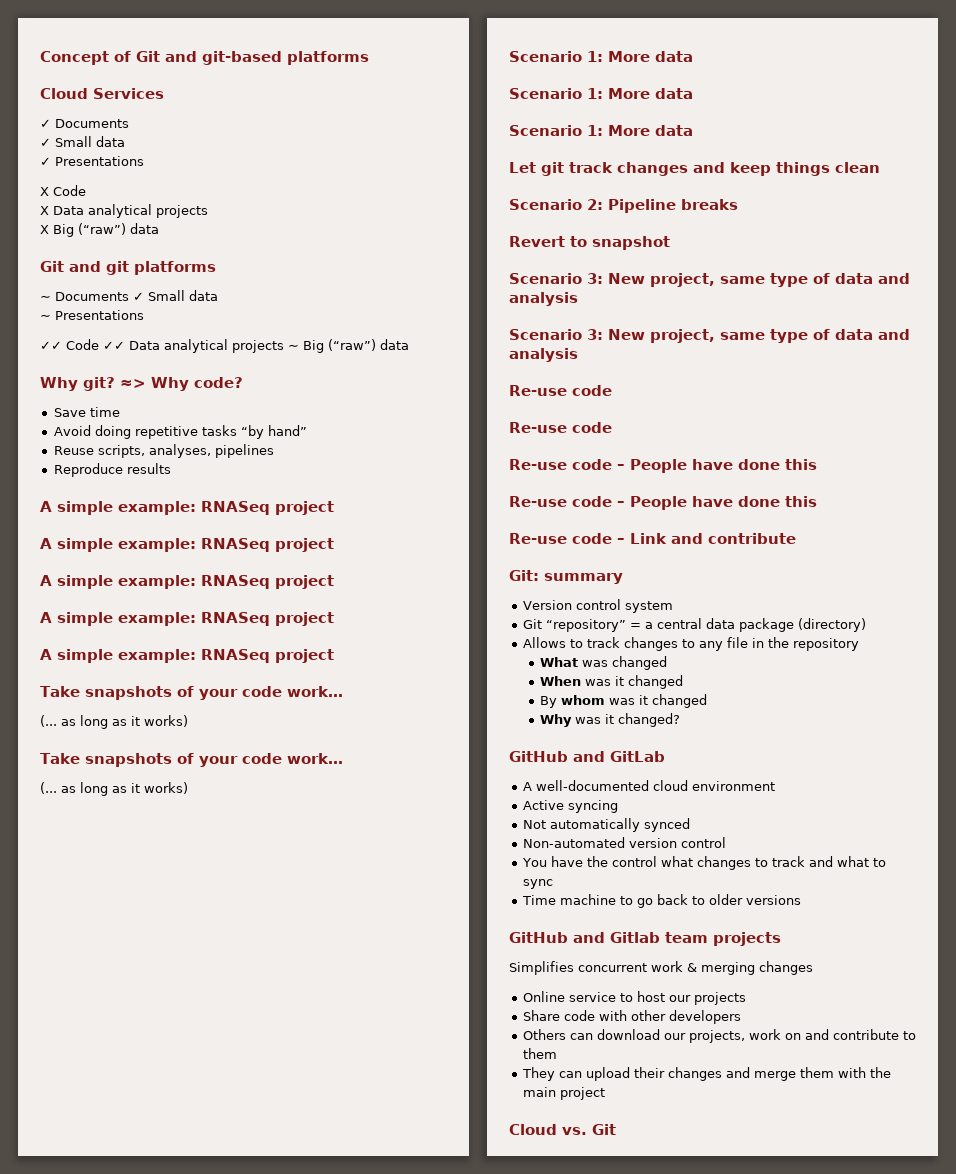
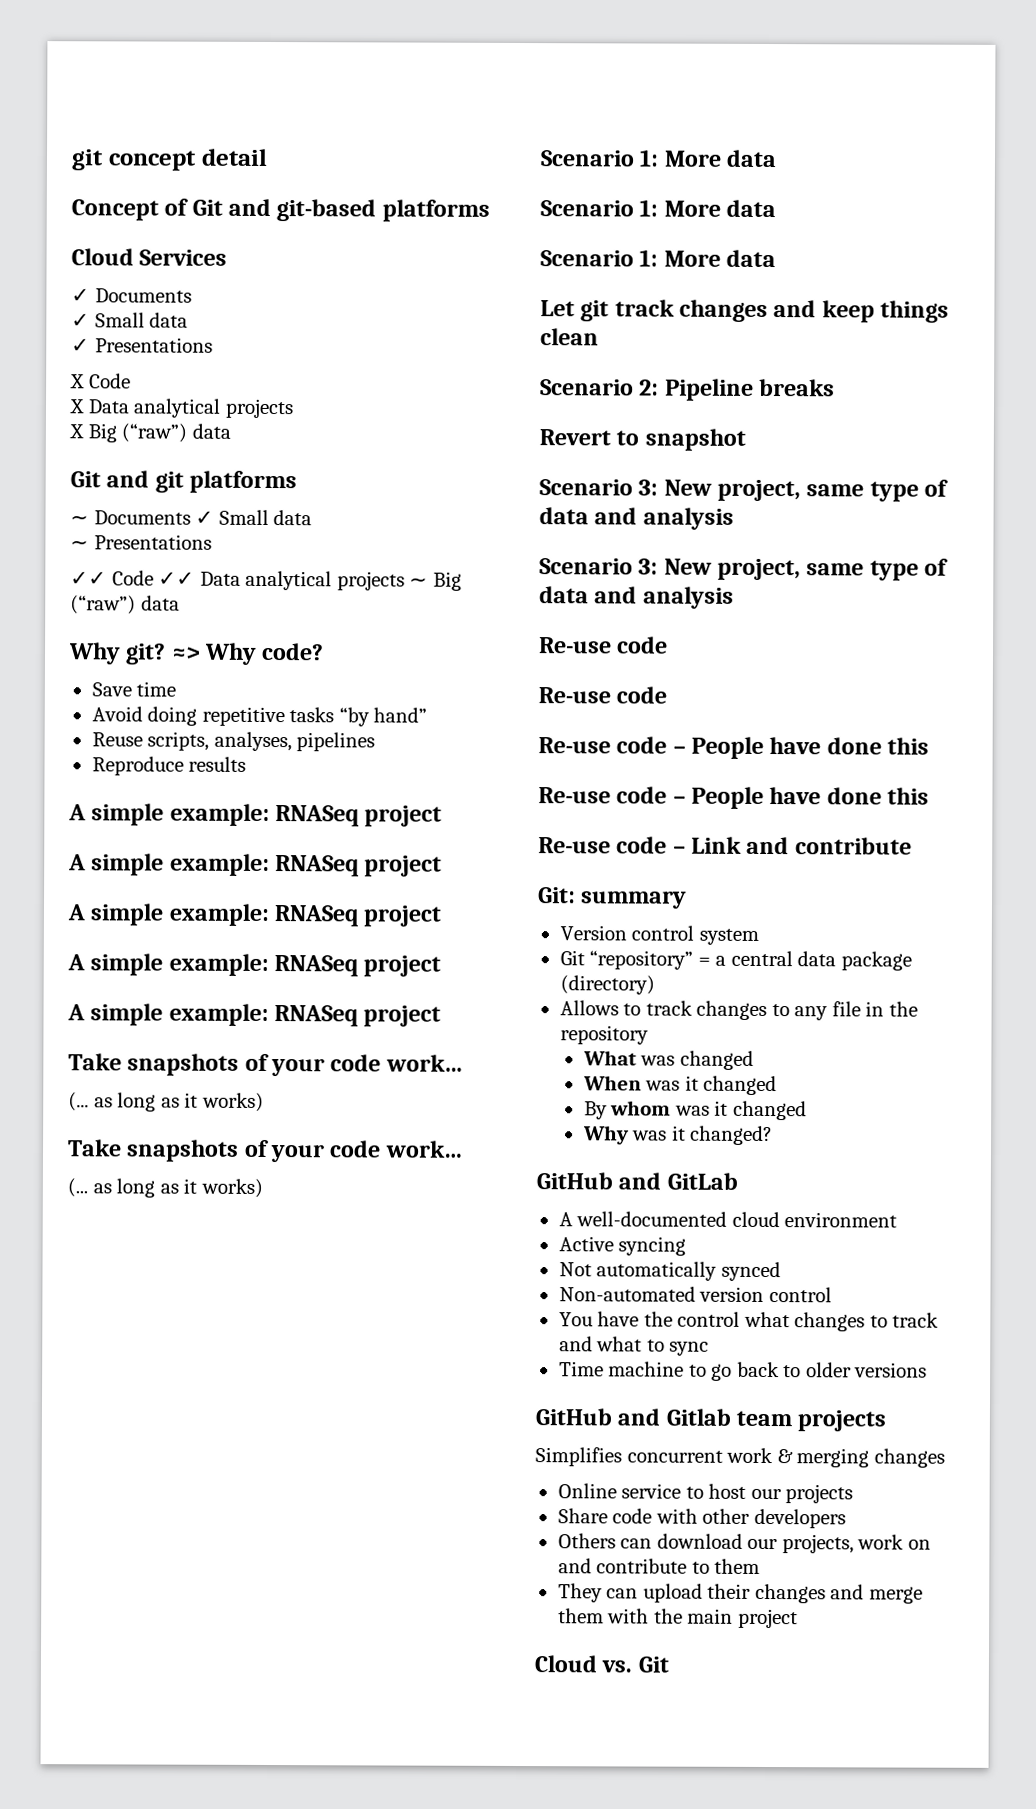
+ git concept detail

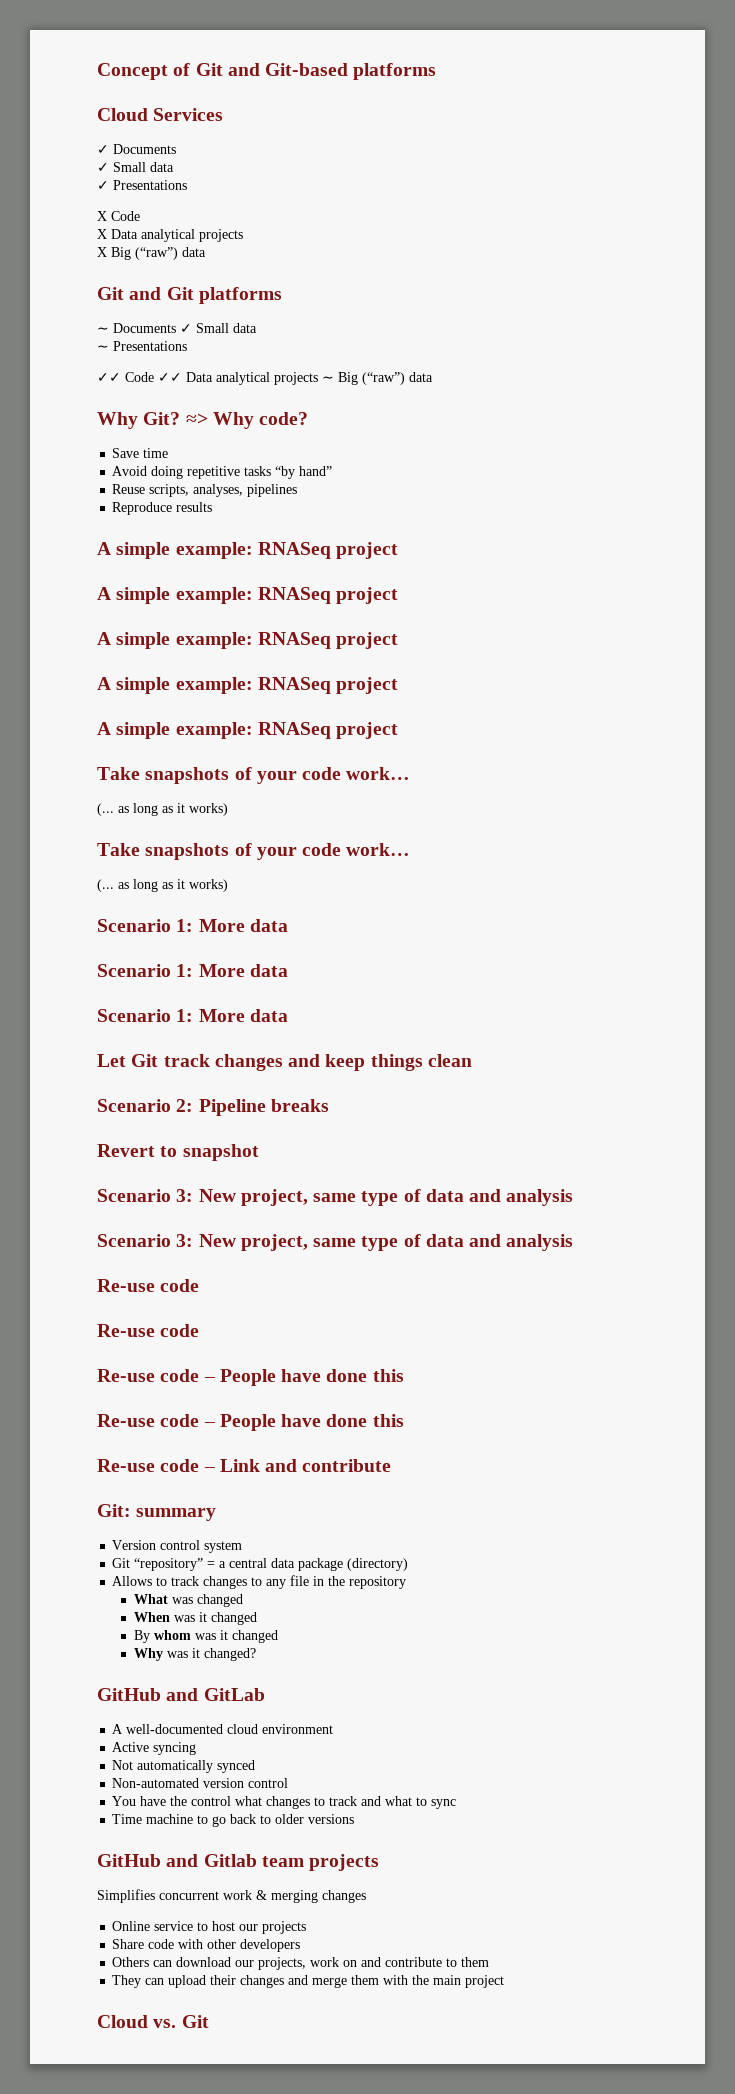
- git concept detail
- Concept of Git and git-based platforms
+ Concept of Git and Git-based platforms
- Git and git platforms
+ Git and Git platforms
- Why git?
+ Why Git?
- Let git track changes and keep things clean
+ Let Git track changes and keep things clean

